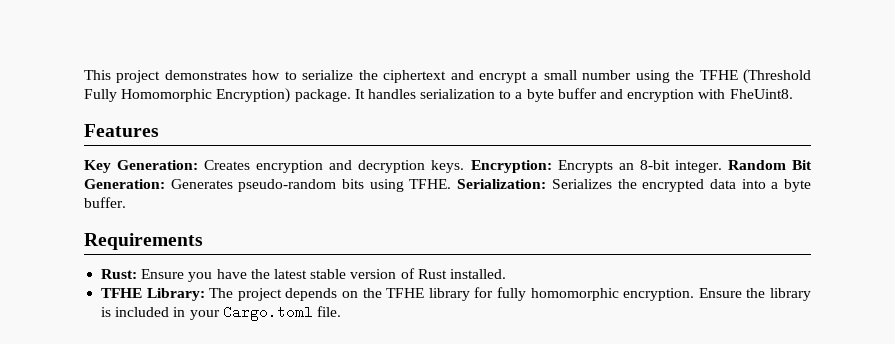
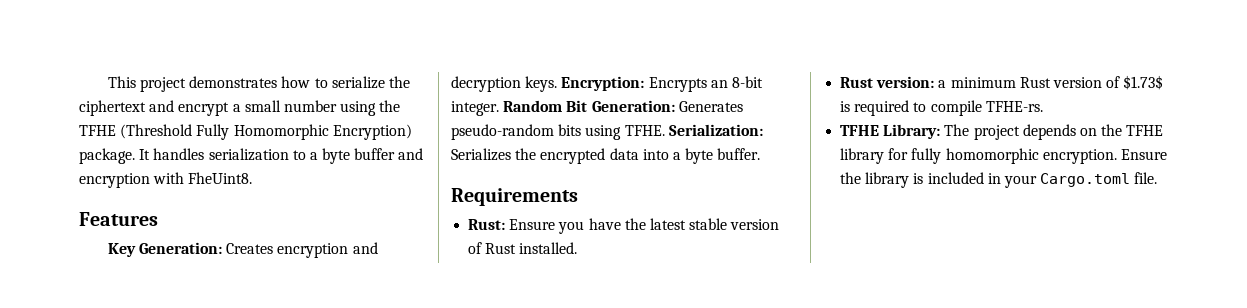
+ Rust version: a minimum Rust version of $1.73$ is required to compile TFHE-rs.

